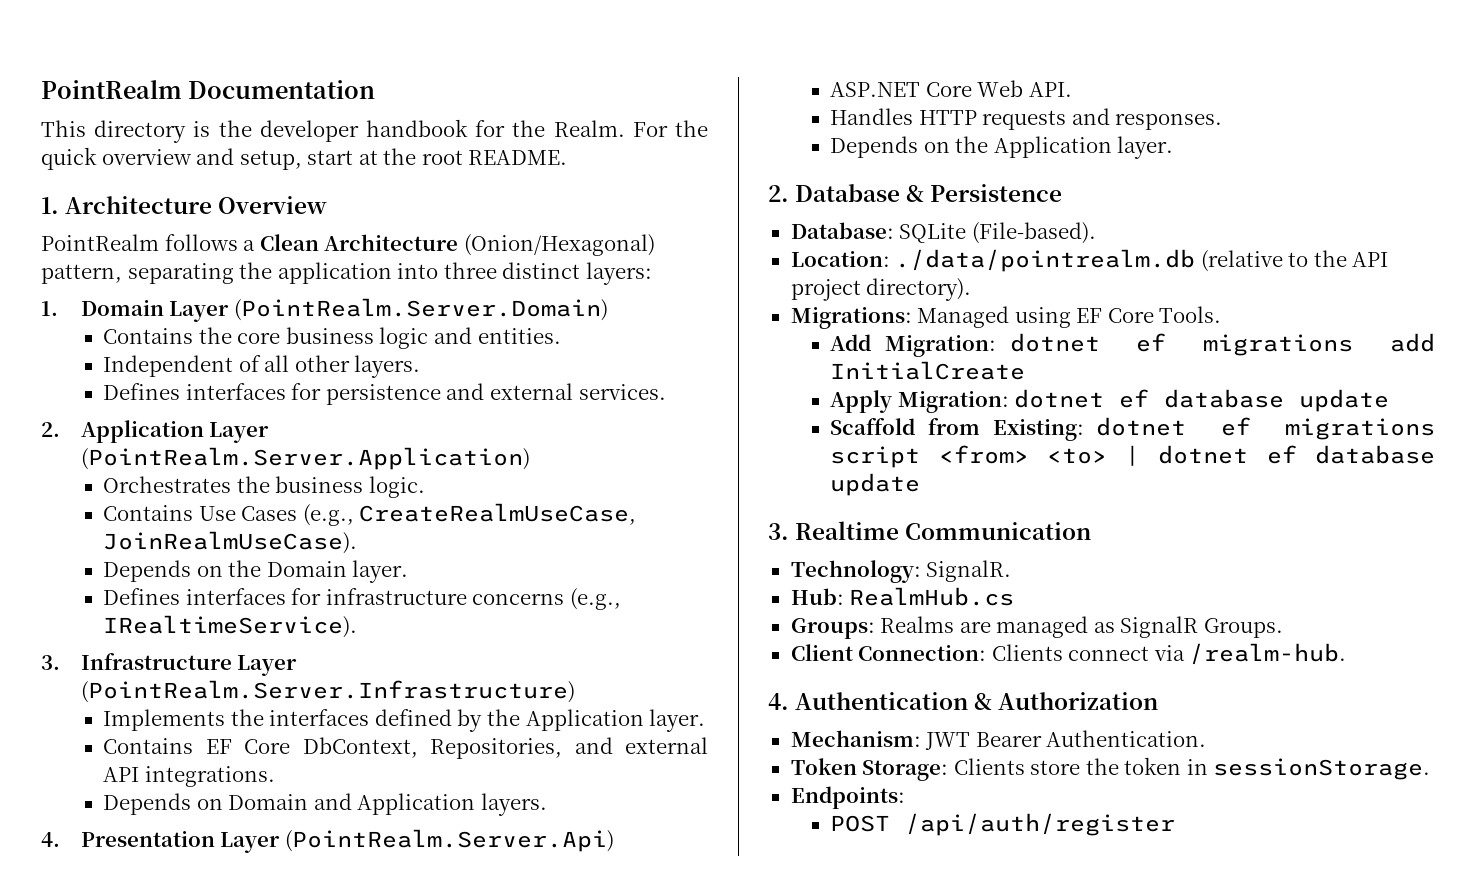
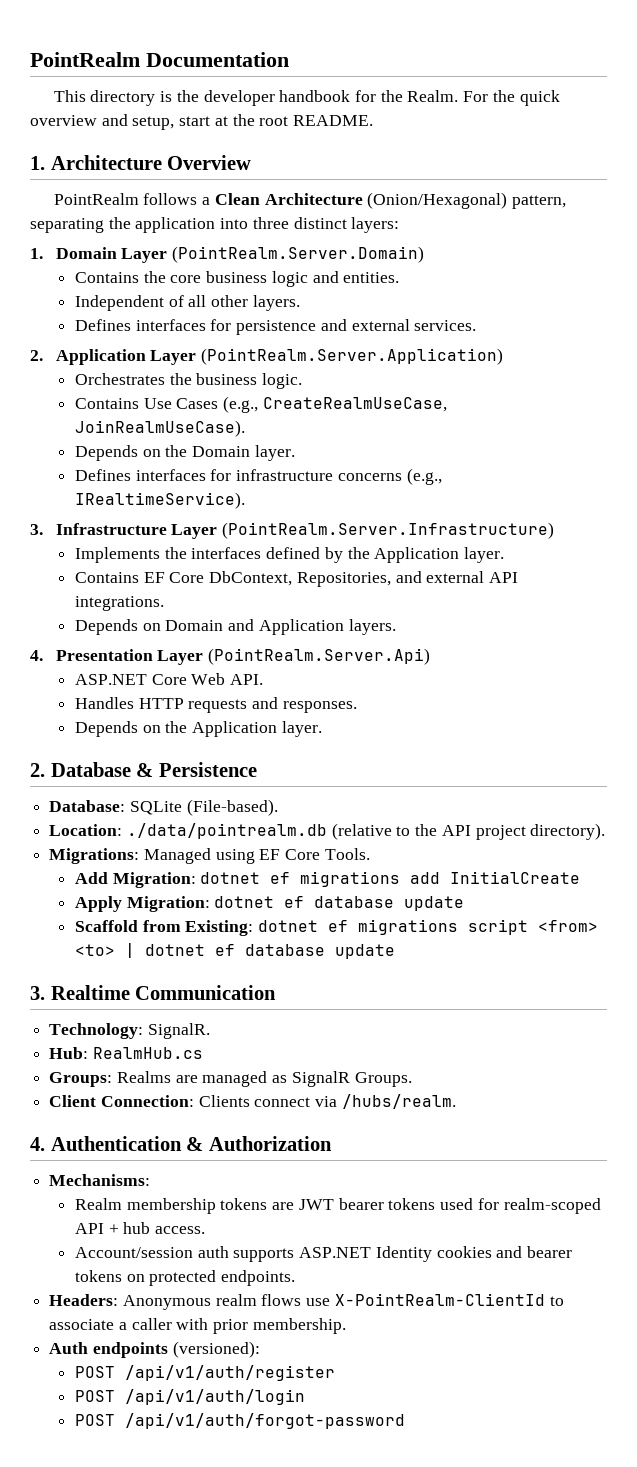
- Client Connection: Clients connect via /realm-hub.
+ Client Connection: Clients connect via /hubs/realm.
- Mechanism: JWT Bearer Authentication.
- Token Storage: Clients store the token in sessionStorage.
- Endpoints:
- POST /api/auth/register
+ Mechanisms:
+ Realm membership tokens are JWT bearer tokens used for realm-scoped API + hub access.
+ Account/session auth supports ASP.NET Identity cookies and bearer tokens on protected endpoints.
+ Headers: Anonymous realm flows use X-PointRealm-ClientId to associate a caller with prior membership.
+ Auth endpoints (versioned):
+ POST /api/v1/auth/register
+ POST /api/v1/auth/login
+ POST /api/v1/auth/forgot-password

